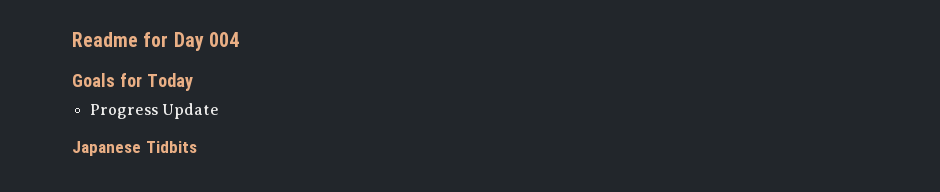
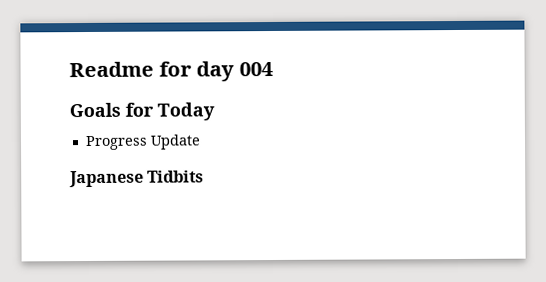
- Readme for Day 004
+ Readme for day 004

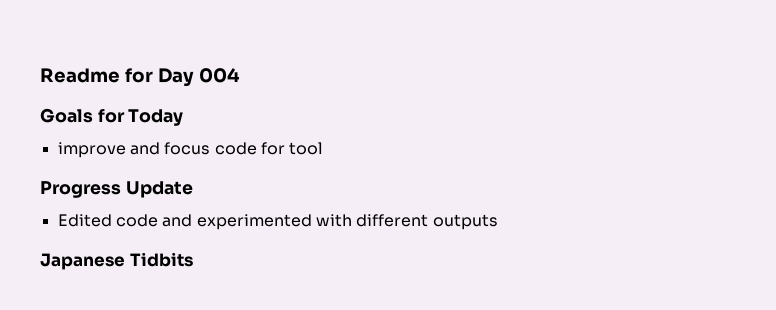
- Readme for day 004
+ Readme for Day 004
+ improve and focus code for tool
  Progress Update
+ Edited code and experimented with different outputs

